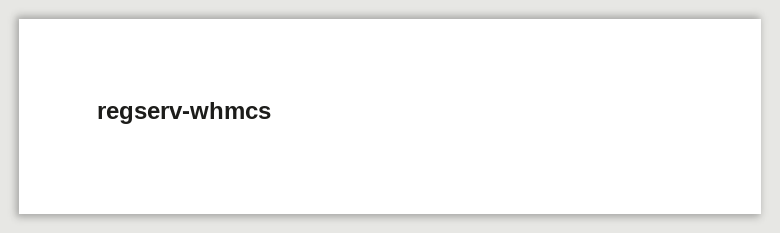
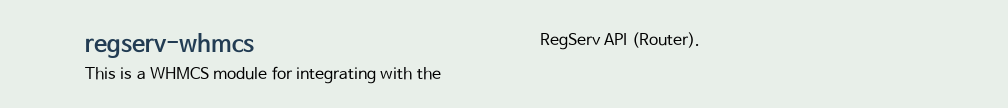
+ This is a WHMCS module for integrating with the RegServ API (Router).

